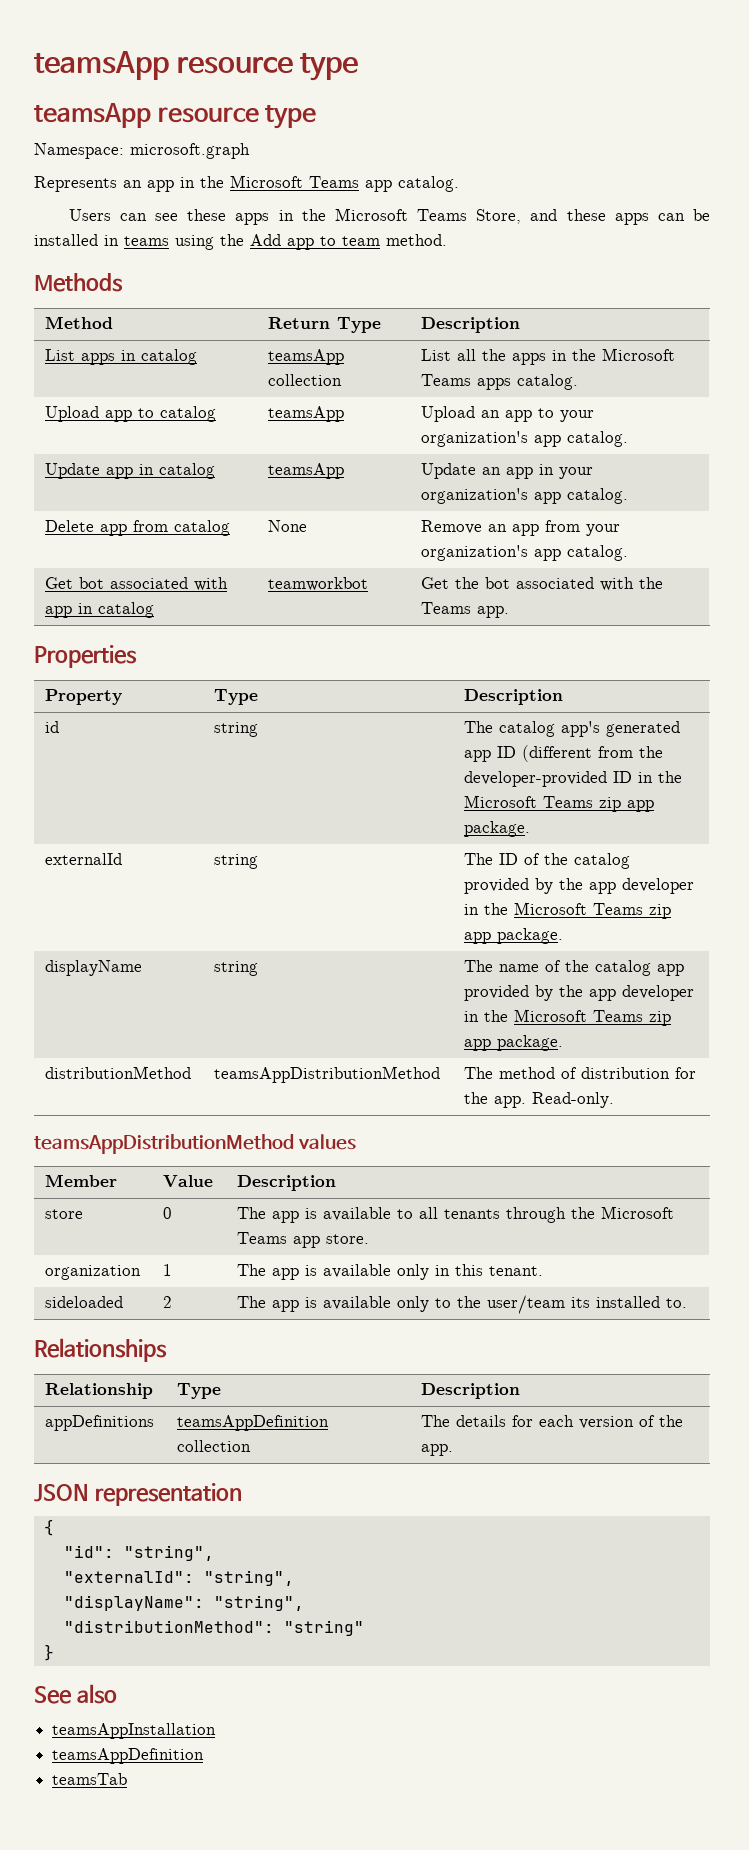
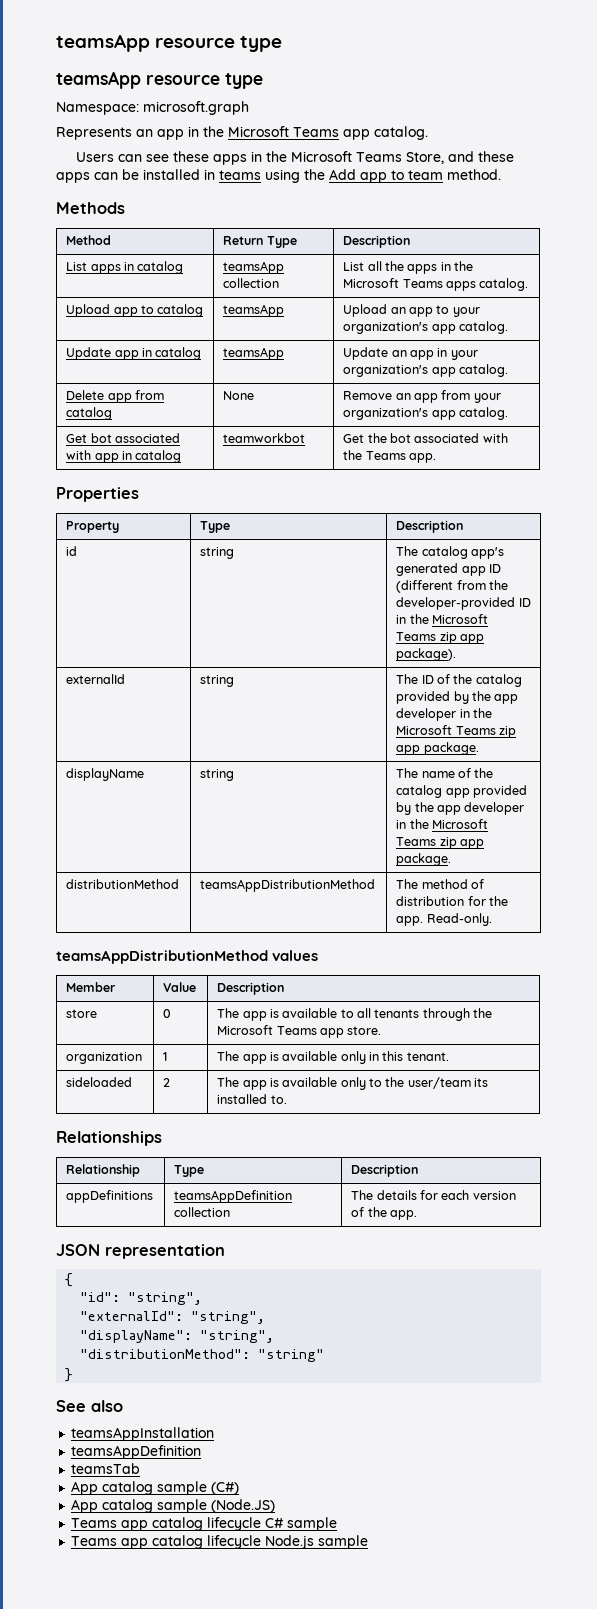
- id | string | The catalog app's generated app ID (different from the developer-provided ID in the Microsoft Teams zip app package.
+ id | string | The catalog app's generated app ID (different from the developer-provided ID in the Microsoft Teams zip app package).
+ App catalog sample (C#)
+ App catalog sample (Node.JS)
+ Teams app catalog lifecycle C# sample
+ Teams app catalog lifecycle Node.js sample

